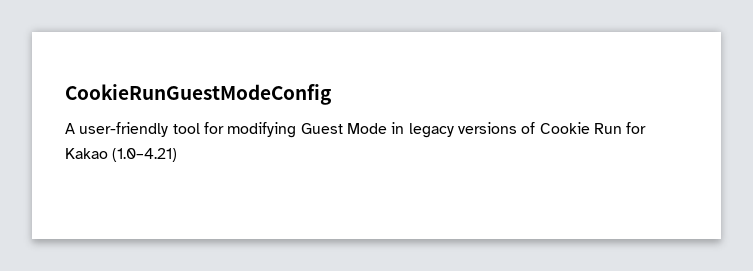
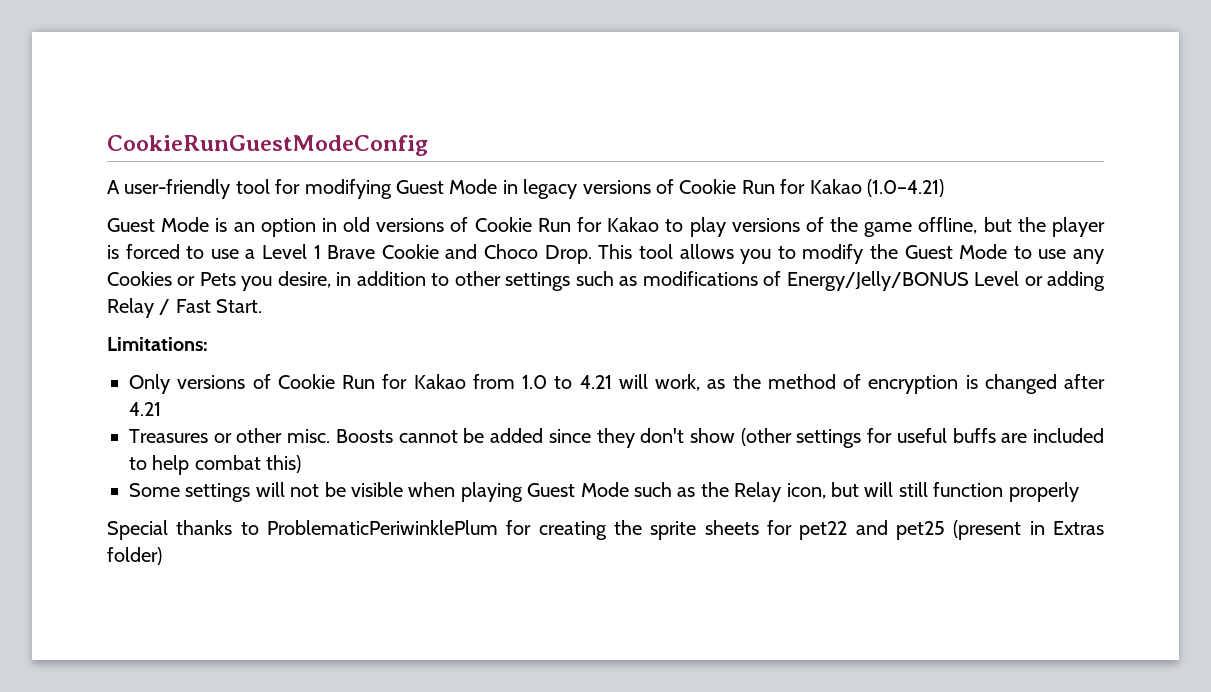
+ Guest Mode is an option in old versions of Cookie Run for Kakao to play versions of the game offline, but the player is forced to use a Level 1 Brave Cookie and Choco Drop. This tool allows you to modify the Guest Mode to use any Cookies or Pets you desire, in addition to other settings such as modifications of Energy/Jelly/BONUS Level or adding Relay / Fast Start.
+ Limitations:
+ Only versions of Cookie Run for Kakao from 1.0 to 4.21 will work, as the method of encryption is changed after 4.21
+ Treasures or other misc. Boosts cannot be added since they don't show (other settings for useful buffs are included to help combat this)
+ Some settings will not be visible when playing Guest Mode such as the Relay icon, but will still function properly
+ Special thanks to ProblematicPeriwinklePlum for creating the sprite sheets for pet22 and pet25 (present in Extras folder)

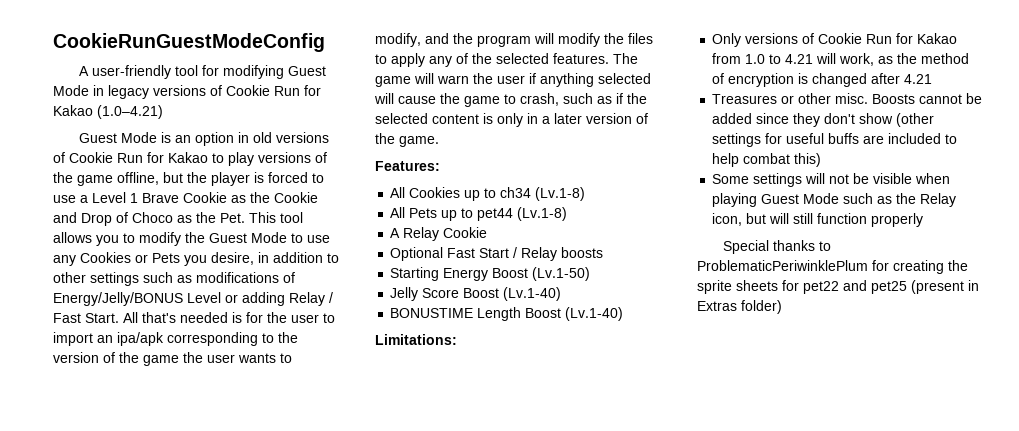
- Guest Mode is an option in old versions of Cookie Run for Kakao to play versions of the game offline, but the player is forced to use a Level 1 Brave Cookie and Choco Drop. This tool allows you to modify the Guest Mode to use any Cookies or Pets you desire, in addition to other settings such as modifications of Energy/Jelly/BONUS Level or adding Relay / Fast Start.
+ Guest Mode is an option in old versions of Cookie Run for Kakao to play versions of the game offline, but the player is forced to use a Level 1 Brave Cookie as the Cookie and Drop of Choco as the Pet. This tool allows you to modify the Guest Mode to use any Cookies or Pets you desire, in addition to other settings such as modifications of Energy/Jelly/BONUS Level or adding Relay / Fast Start. All that's needed is for the user to import an ipa/apk corresponding to the version of the game the user wants to modify, and the program will modify the files to apply any of the selected features. The game will warn the user if anything selected will cause the game to crash, such as if the selected content is only in a later version of the game.
+ Features:
+ All Cookies up to ch34 (Lv.1-8)
+ All Pets up to pet44 (Lv.1-8)
+ A Relay Cookie
+ Optional Fast Start / Relay boosts
+ Starting Energy Boost (Lv.1-50)
+ Jelly Score Boost (Lv.1-40)
+ BONUSTIME Length Boost (Lv.1-40)

